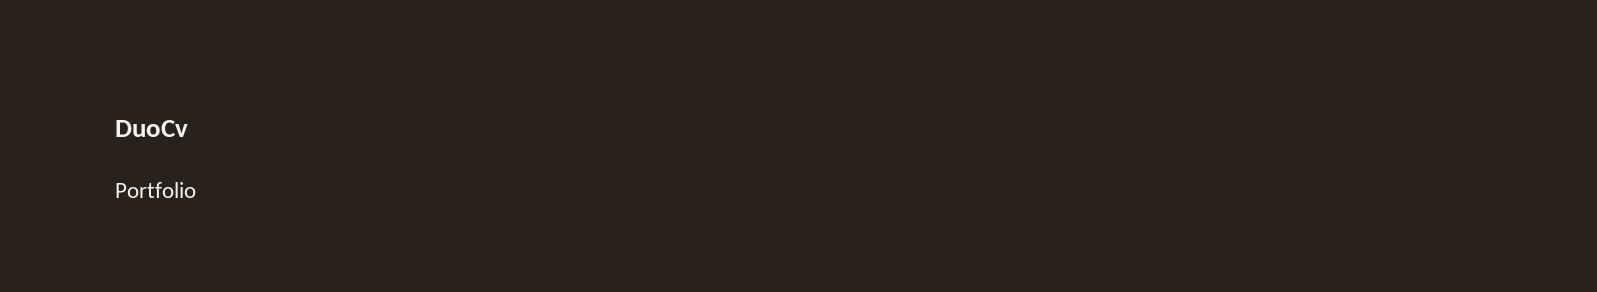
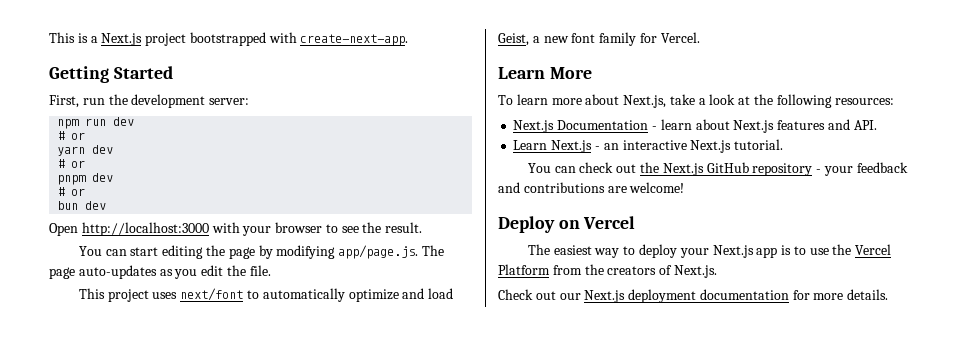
- DuoCv
- Portfolio
+ This is a Next.js project bootstrapped with create-next-app.
+ Getting Started
+ First, run the development server:
+ npm run dev
+ # or
+ yarn dev
+ # or
+ pnpm dev
+ # or
+ bun dev
+ Open http://localhost:3000 with your browser to see the result.
+ You can start editing the page by modifying app/page.js. The page auto-updates as you edit the file.
+ This project uses next/font to automatically optimize and load Geist, a new font family for Vercel.
+ Learn More
+ To learn more about Next.js, take a look at the following resources:
+ Next.js Documentation - learn about Next.js features and API.
+ Learn Next.js - an interactive Next.js tutorial.
+ You can check out the Next.js GitHub repository - your feedback and contributions are welcome!
+ Deploy on Vercel
+ The easiest way to deploy your Next.js app is to use the Vercel Platform from the creators of Next.js.
+ Check out our Next.js deployment documentation for more details.

